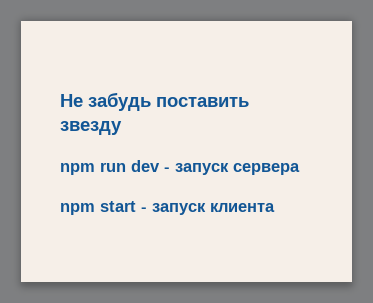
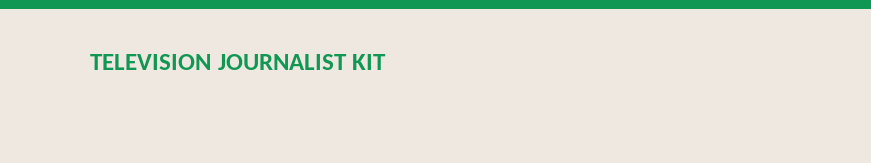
- Не забудь поставить звезду
- npm run dev - запуск сервера
- npm start - запуск клиента
+ TELEVISION JOURNALIST KIT

